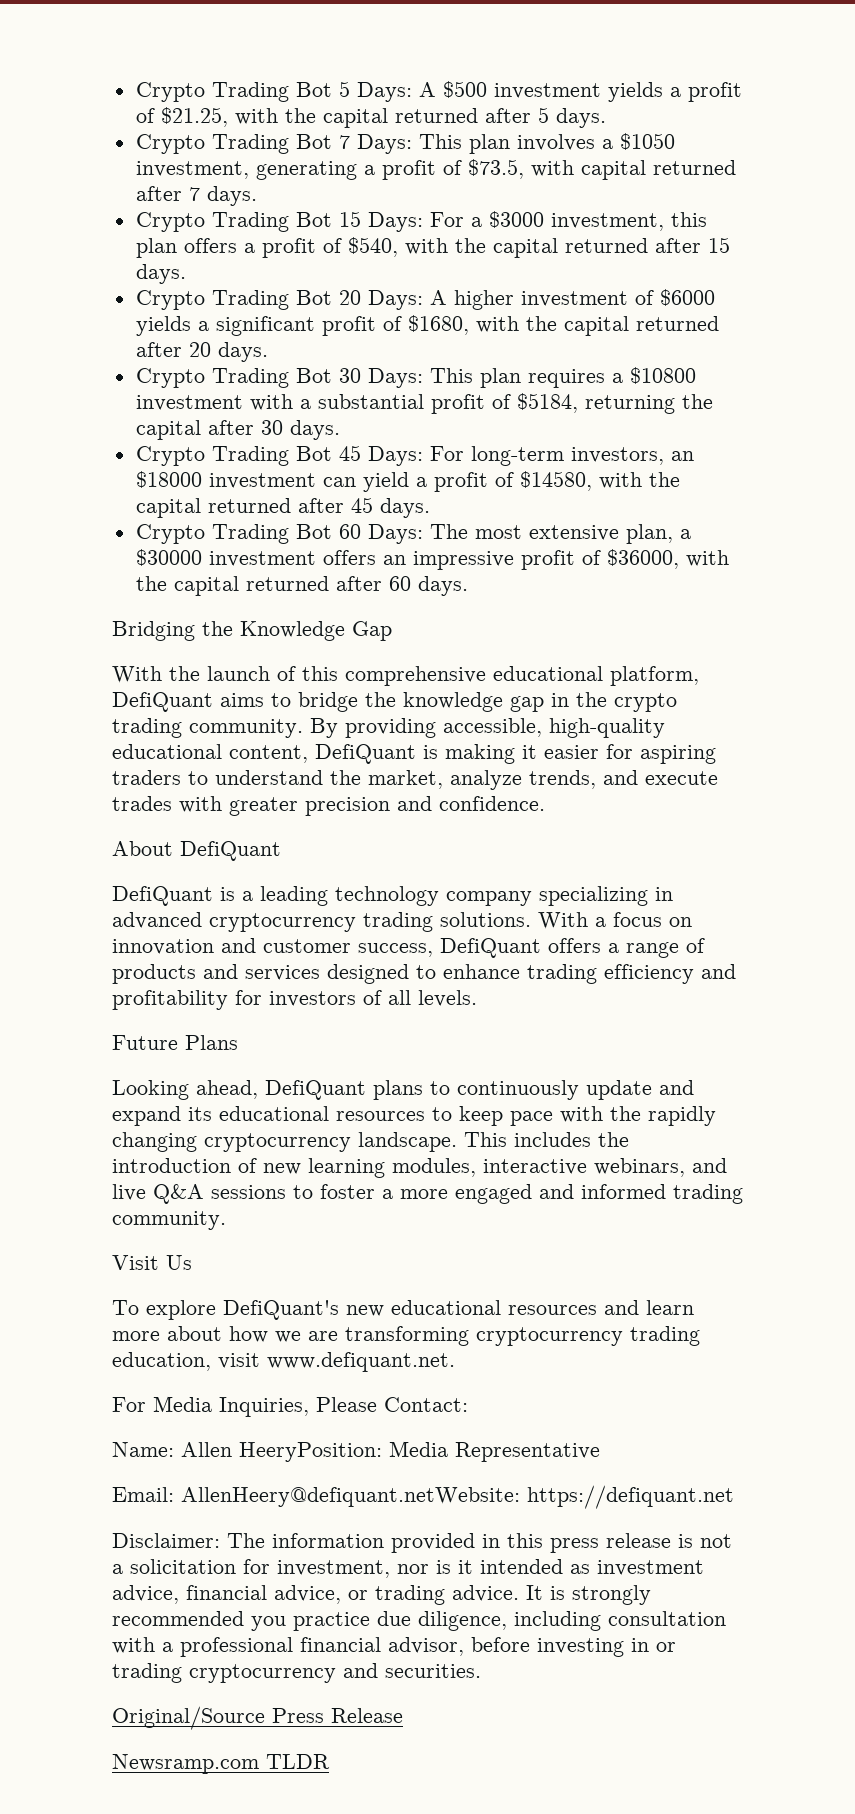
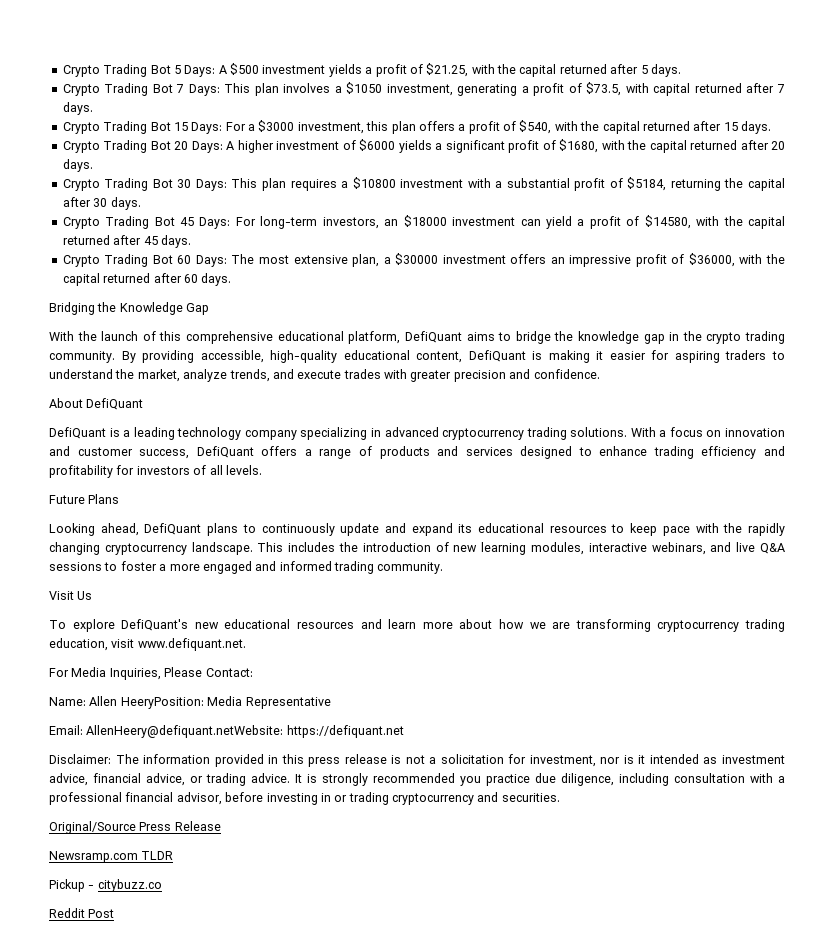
+ Pickup - citybuzz.co
+ Reddit Post

